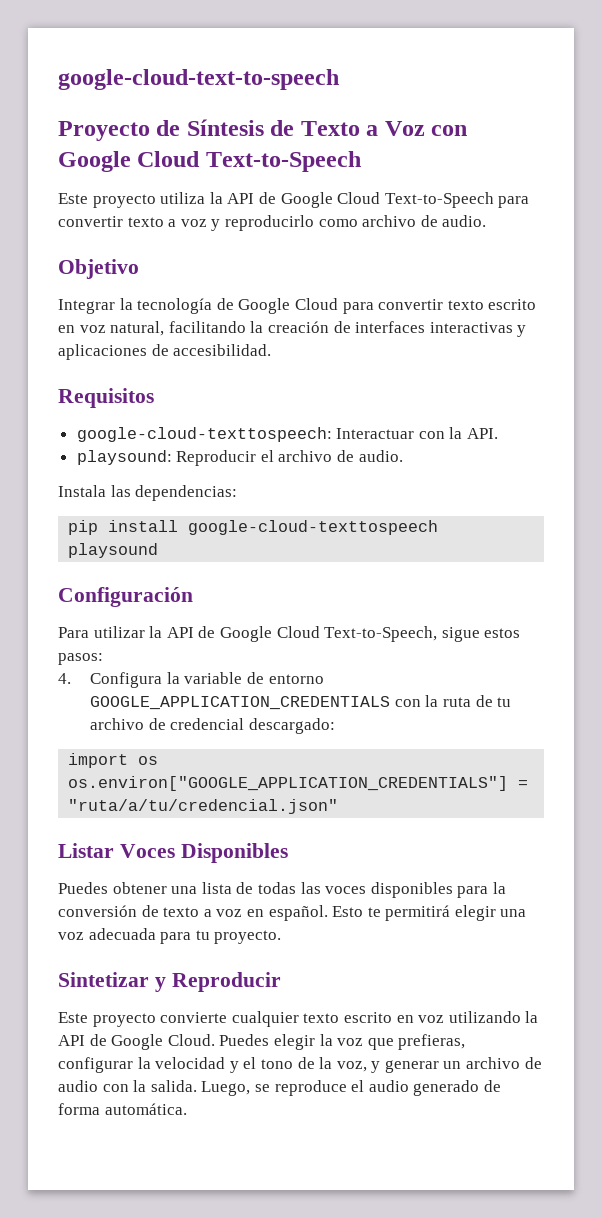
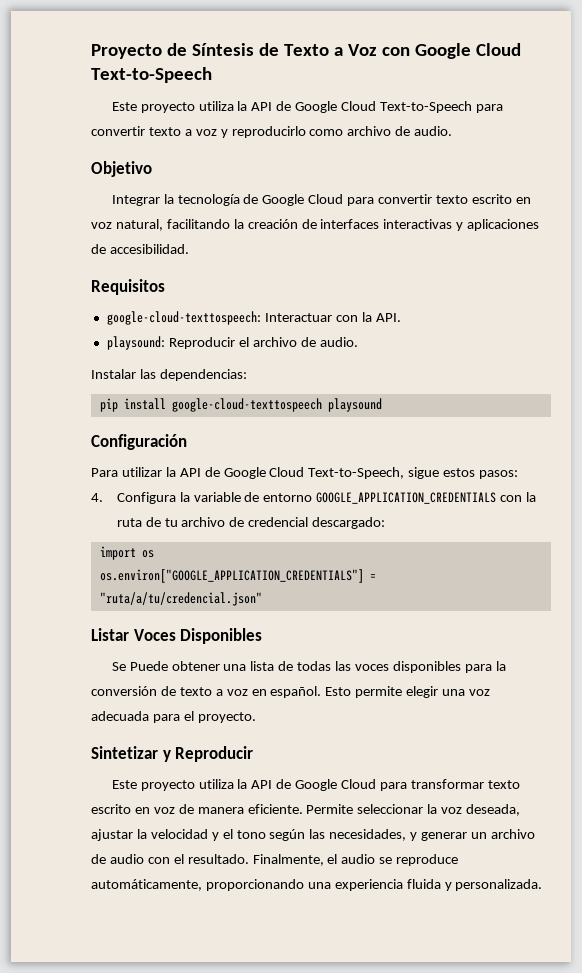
- google-cloud-text-to-speech
- Instala las dependencias:
+ Instalar las dependencias:
- Puedes obtener una lista de todas las voces disponibles para la conversión de texto a voz en español.
+ Se Puede obtener una lista de todas las voces disponibles para la conversión de texto a voz en español.
- Esto te permitirá elegir una voz adecuada para tu proyecto.
+ Esto permite elegir una voz adecuada para el proyecto.
- Este proyecto convierte cualquier texto escrito en voz utilizando la API de Google Cloud. Puedes elegir la voz que prefieras, configurar la velocidad y el tono de la voz, y generar un archivo de audio con la salida. Luego, se reproduce el audio generado de forma automática.
+ Este proyecto utiliza la API de Google Cloud para transformar texto escrito en voz de manera eficiente. Permite seleccionar la voz deseada, ajustar la velocidad y el tono según las necesidades, y generar un archivo de audio con el resultado. Finalmente, el audio se reproduce automáticamente, proporcionando una experiencia fluida y personalizada.

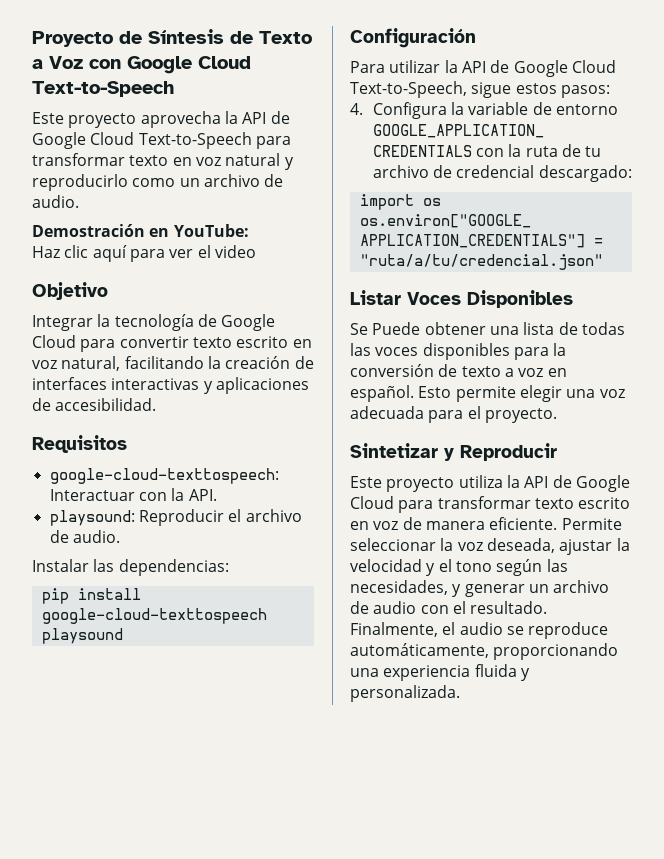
- Este proyecto utiliza la API de Google Cloud Text-to-Speech para convertir texto a voz y reproducirlo como archivo de audio.
+ Este proyecto aprovecha la API de Google Cloud Text-to-Speech para transformar texto en voz natural y reproducirlo como un archivo de audio.
+ Demostración en YouTube:
+ Haz clic aquí para ver el video

